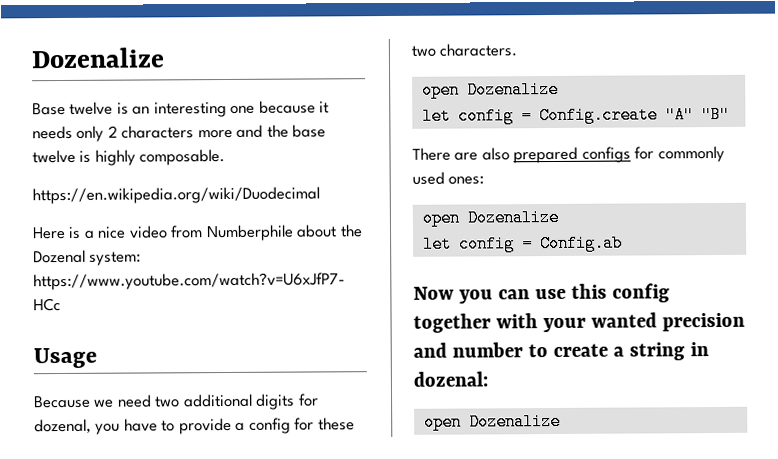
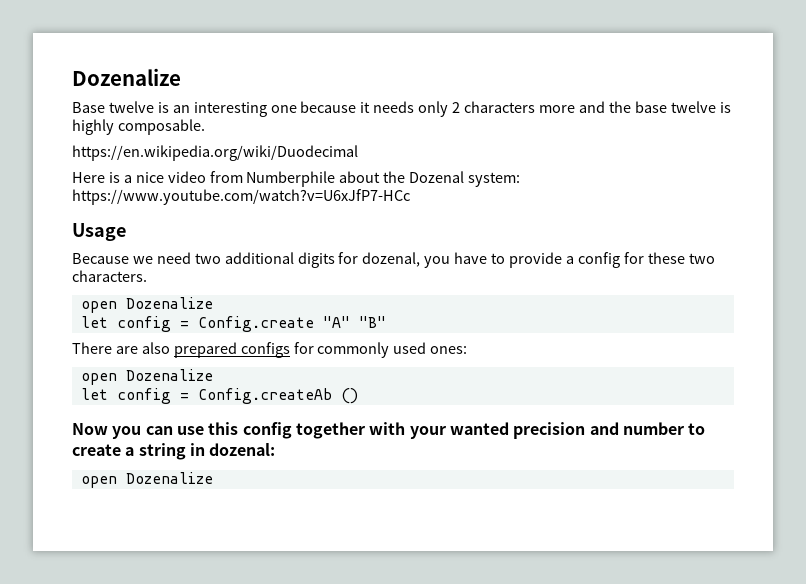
- let config = Config.ab
+ let config = Config.createAb ()

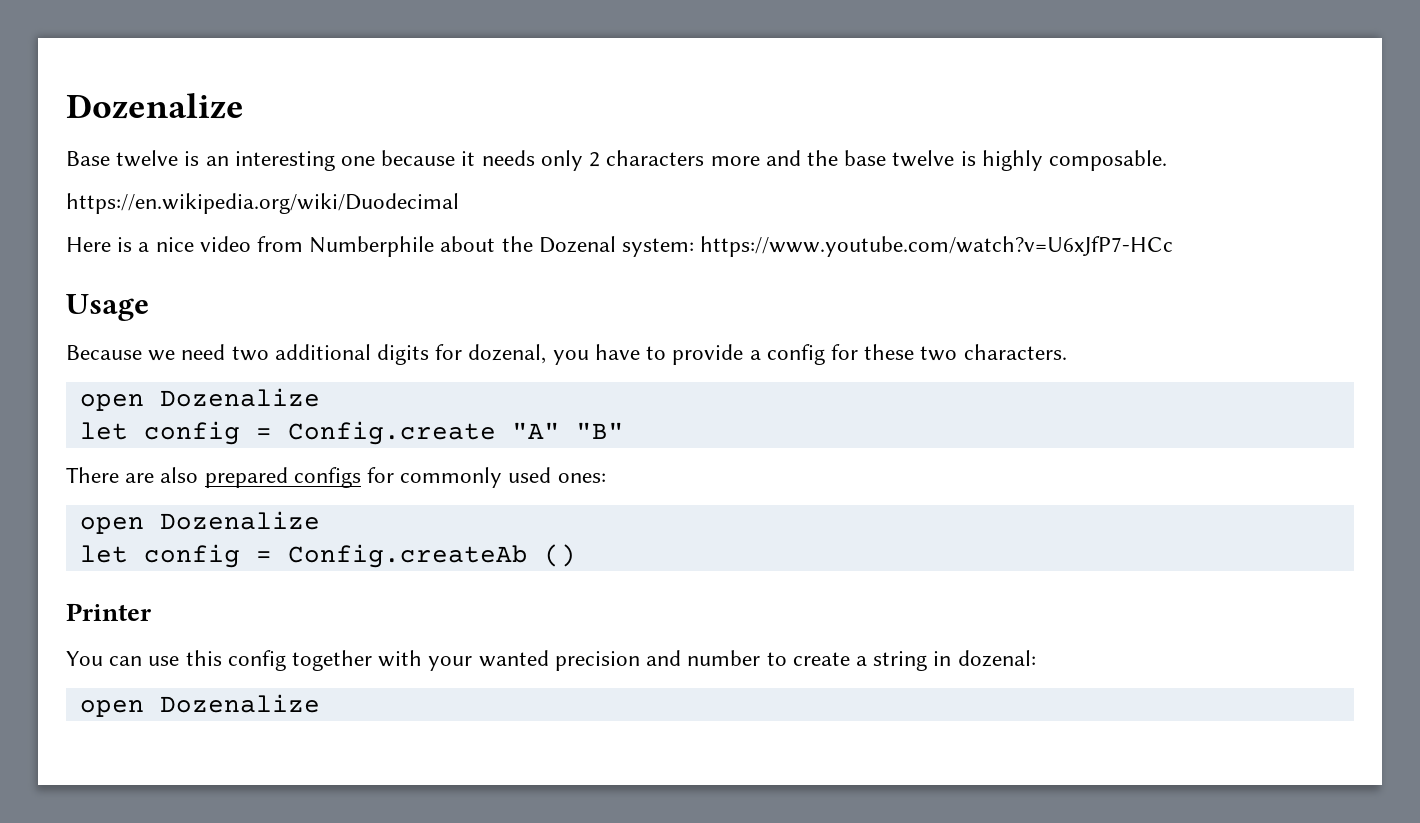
- Now you can use this config together with your wanted precision and number to create a string in dozenal:
+ Printer
+ You can use this config together with your wanted precision and number to create a string in dozenal:

